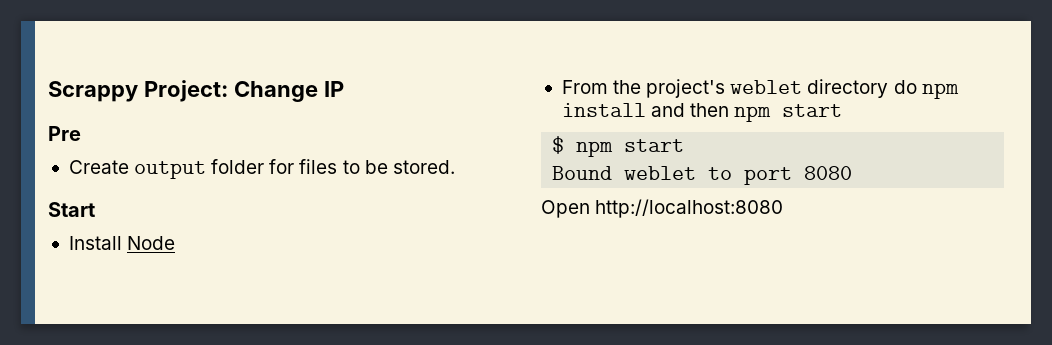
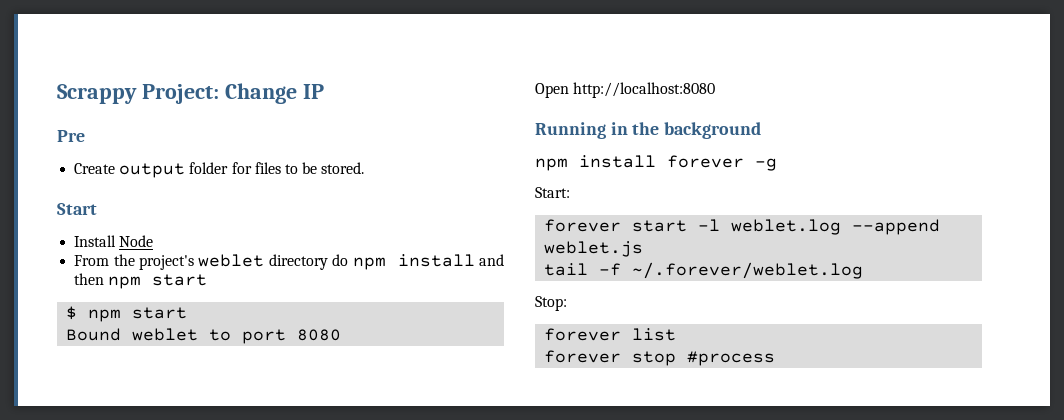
+ Running in the background
+ npm install forever -g
+ Start:
+ forever start -l weblet.log --append weblet.js
+ tail -f ~/.forever/weblet.log
+ Stop:
+ forever list
+ forever stop #process

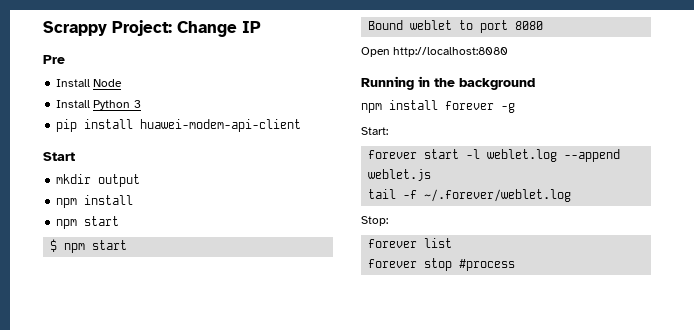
- Create output folder for files to be stored.
+ Install Node
+ Install Python 3
+ pip install huawei-modem-api-client
  Start
- Install Node
- From the project's weblet directory do npm install and then npm start
+ mkdir output
+ npm install
+ npm start

